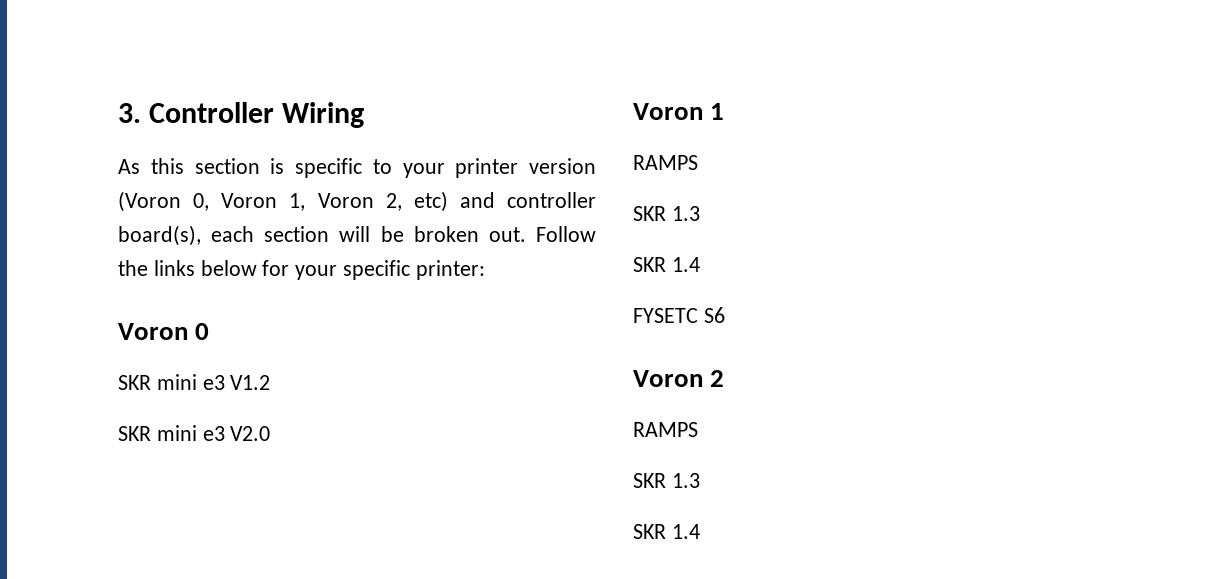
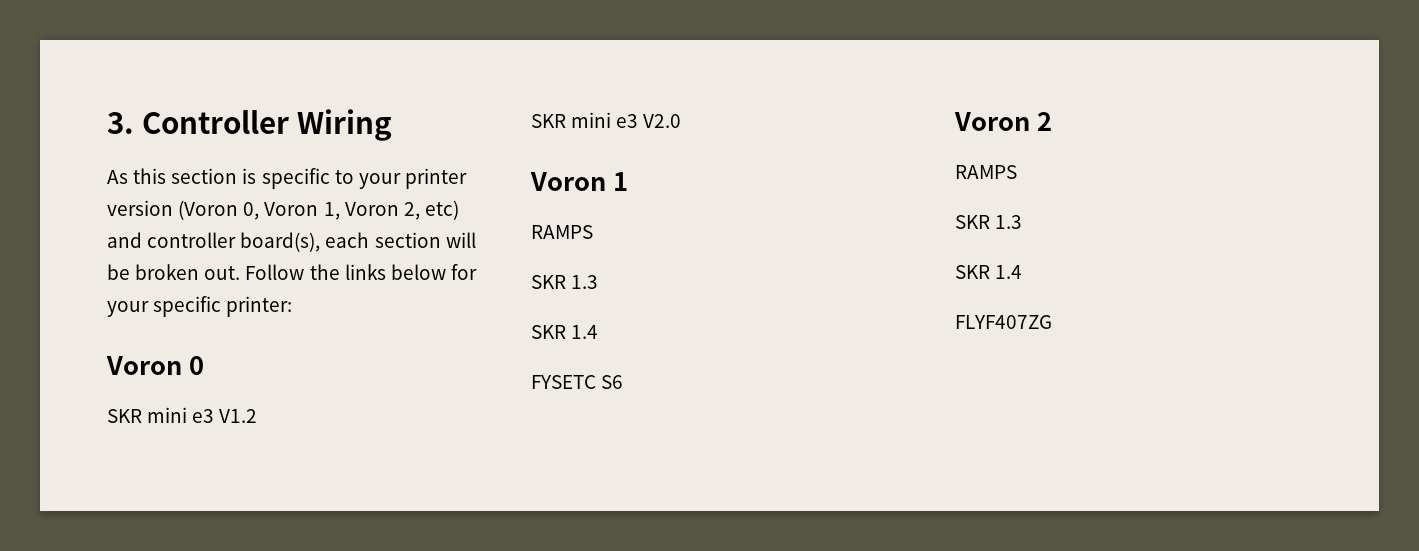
+ FLYF407ZG

